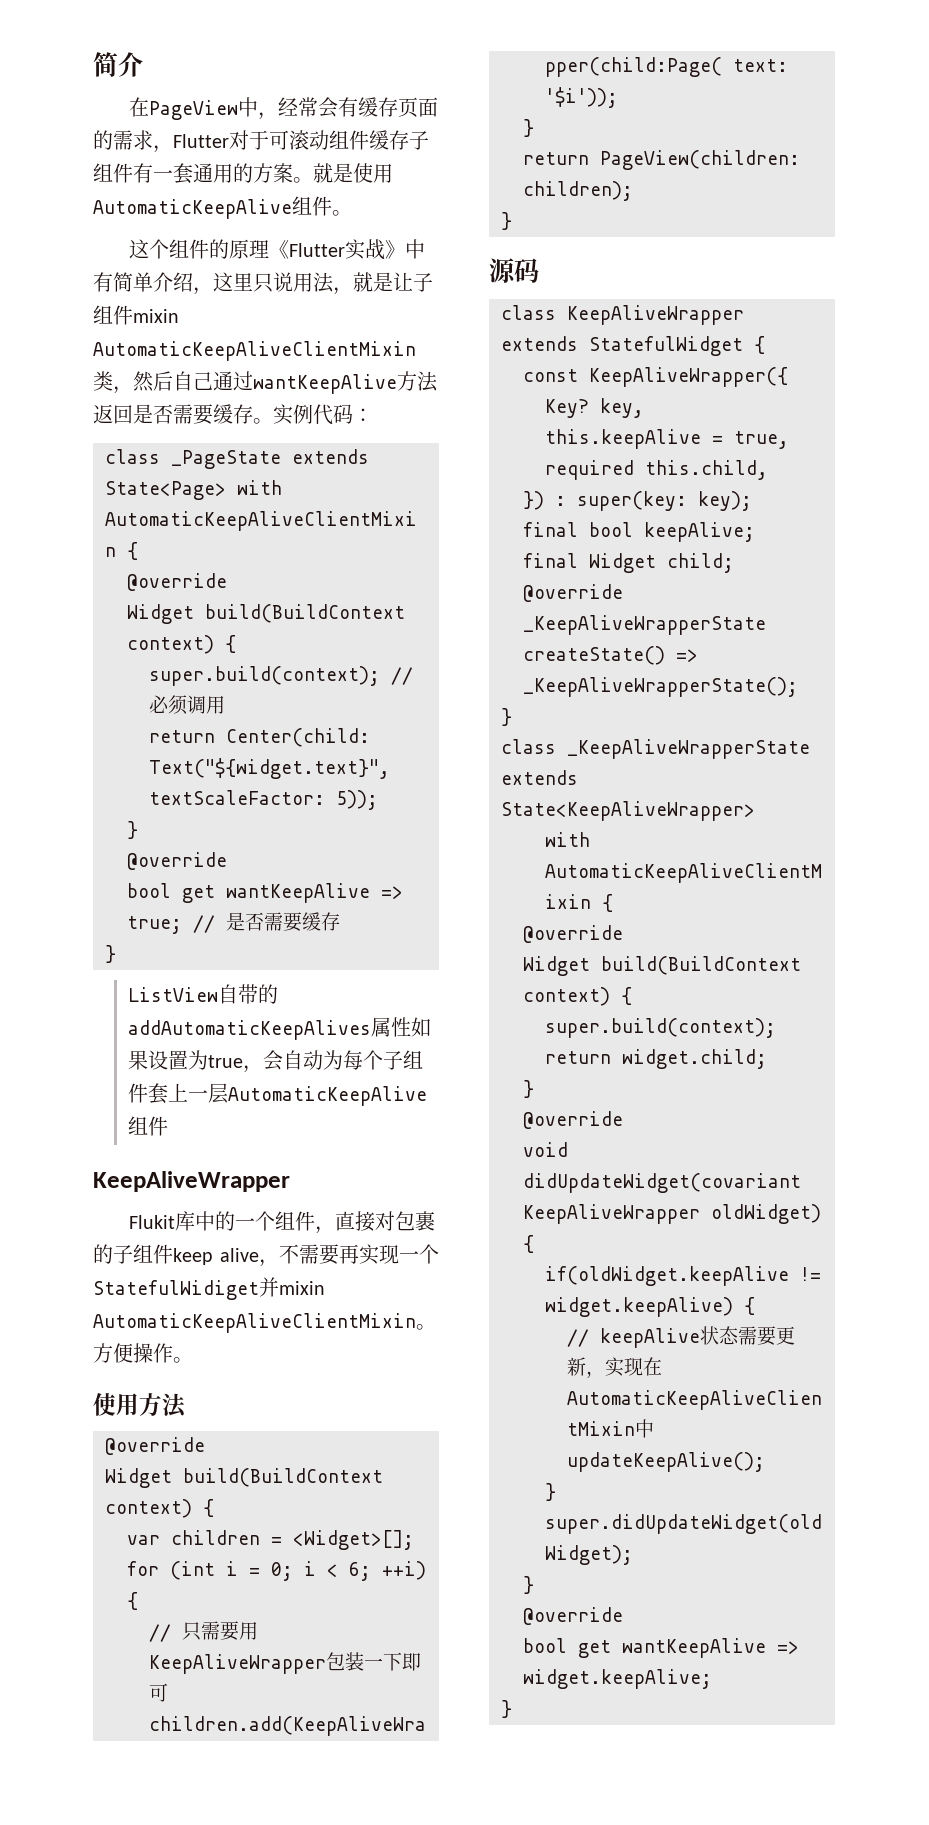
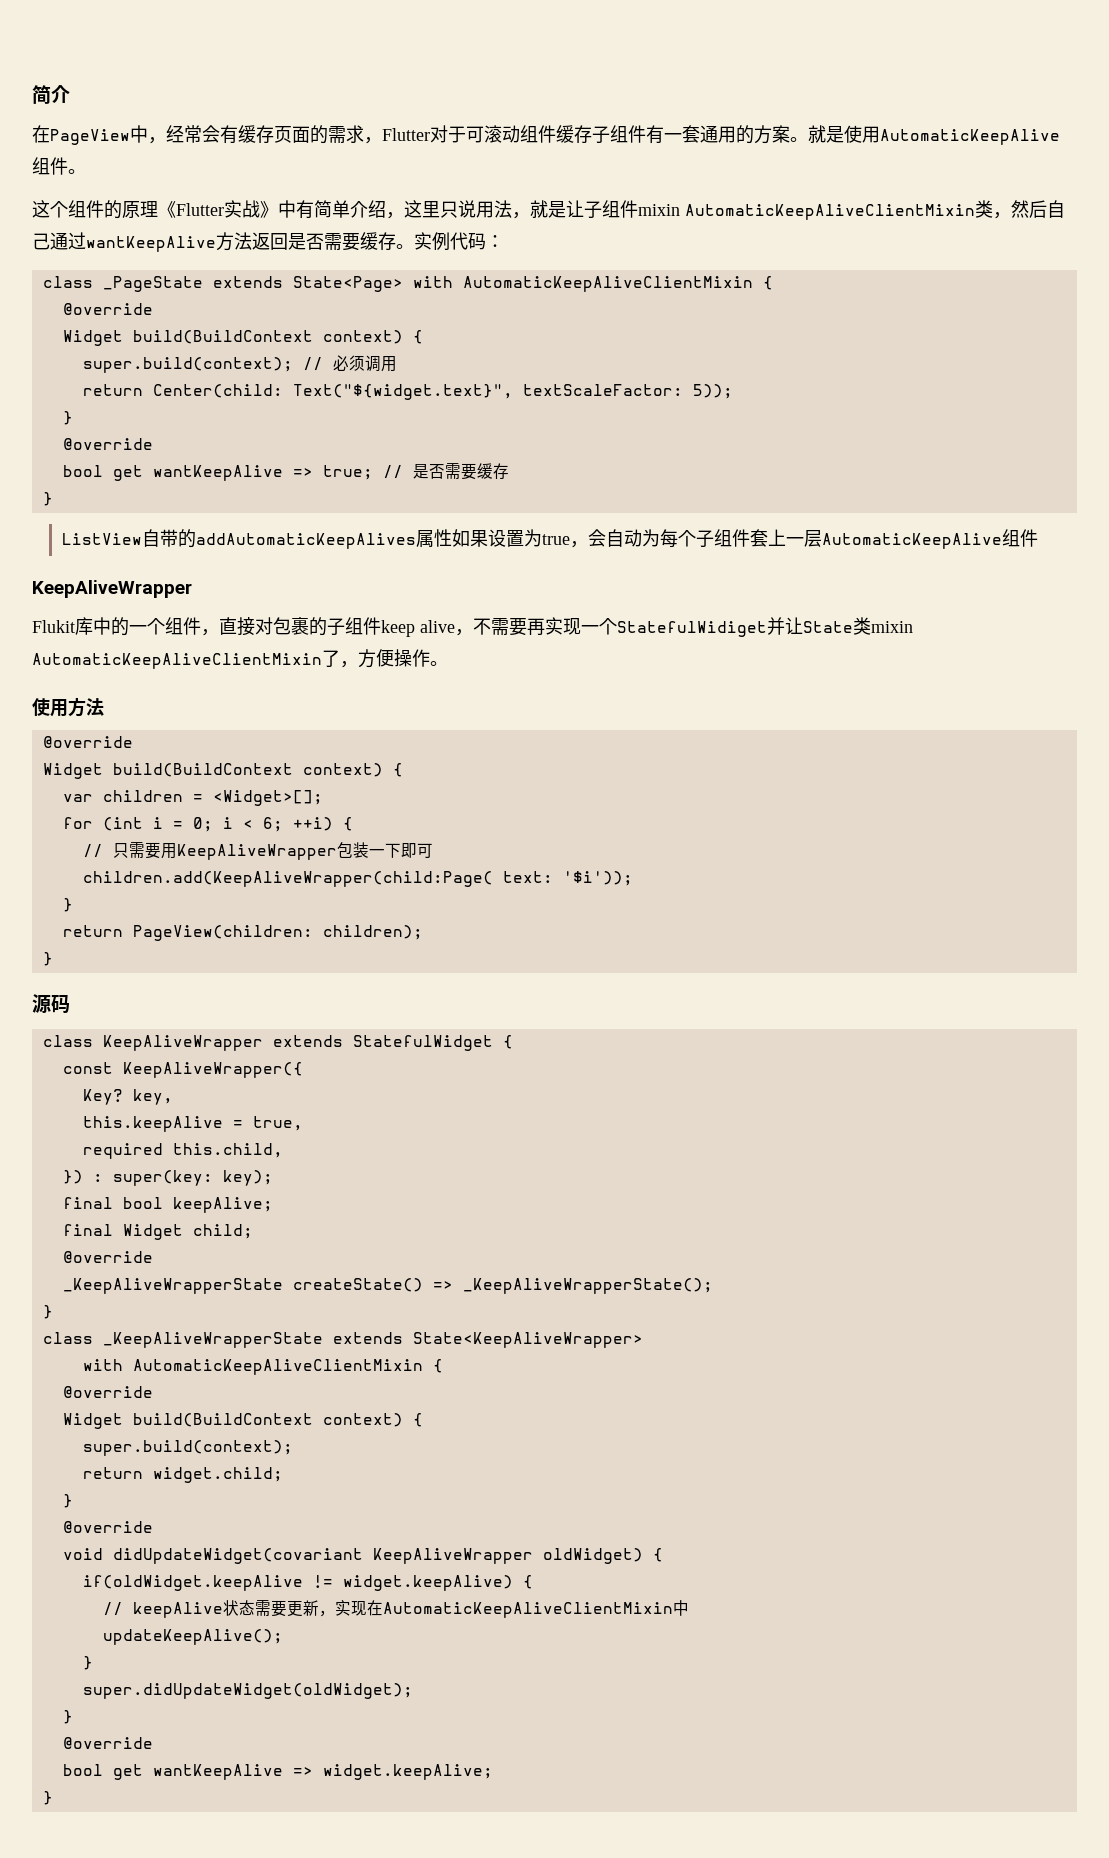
- Flukit库中的一个组件，直接对包裹的子组件keep alive，不需要再实现一个StatefulWidiget并mixin AutomaticKeepAliveClientMixin。方便操作。
+ Flukit库中的一个组件，直接对包裹的子组件keep alive，不需要再实现一个StatefulWidiget并让State类mixin AutomaticKeepAliveClientMixin了，方便操作。

